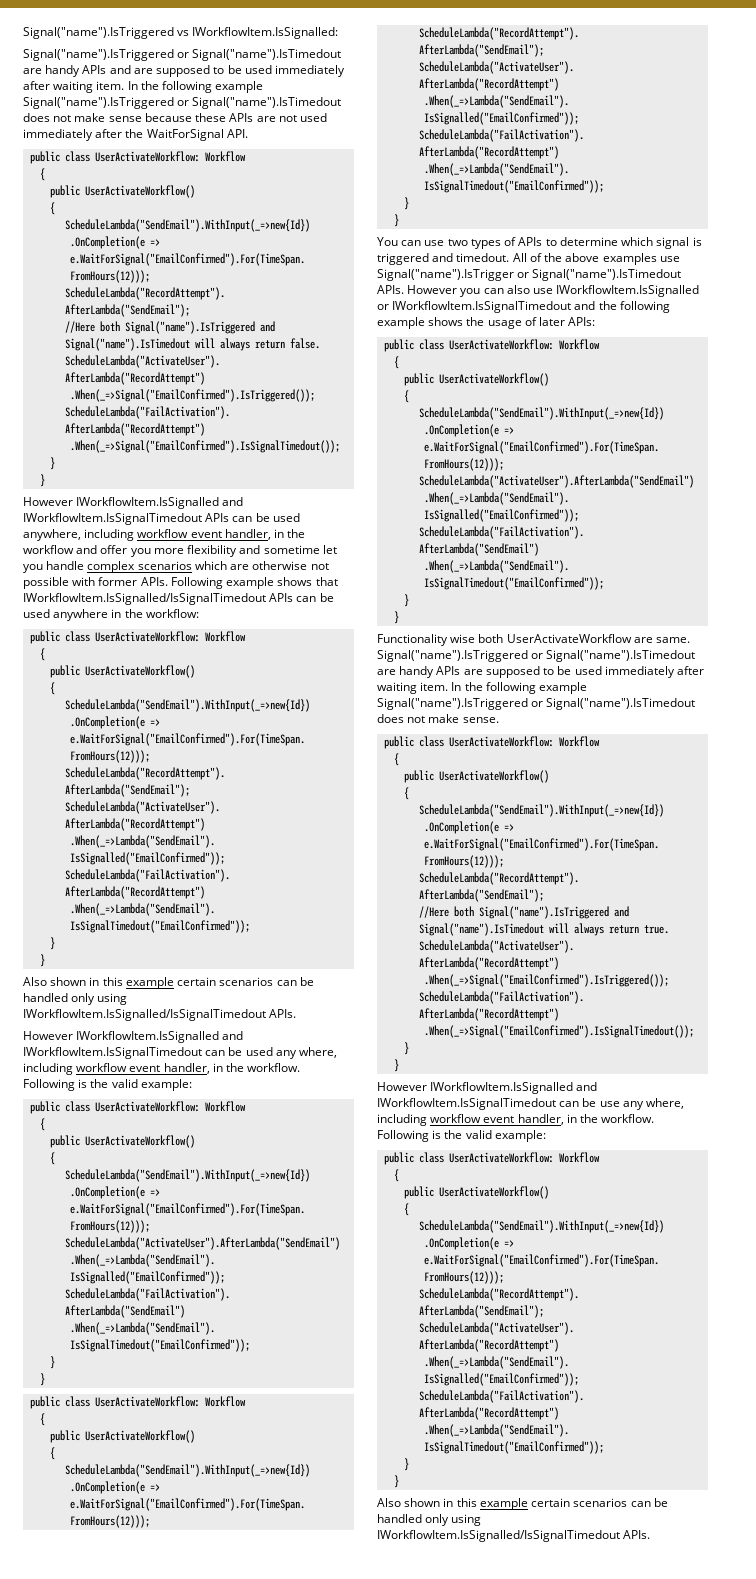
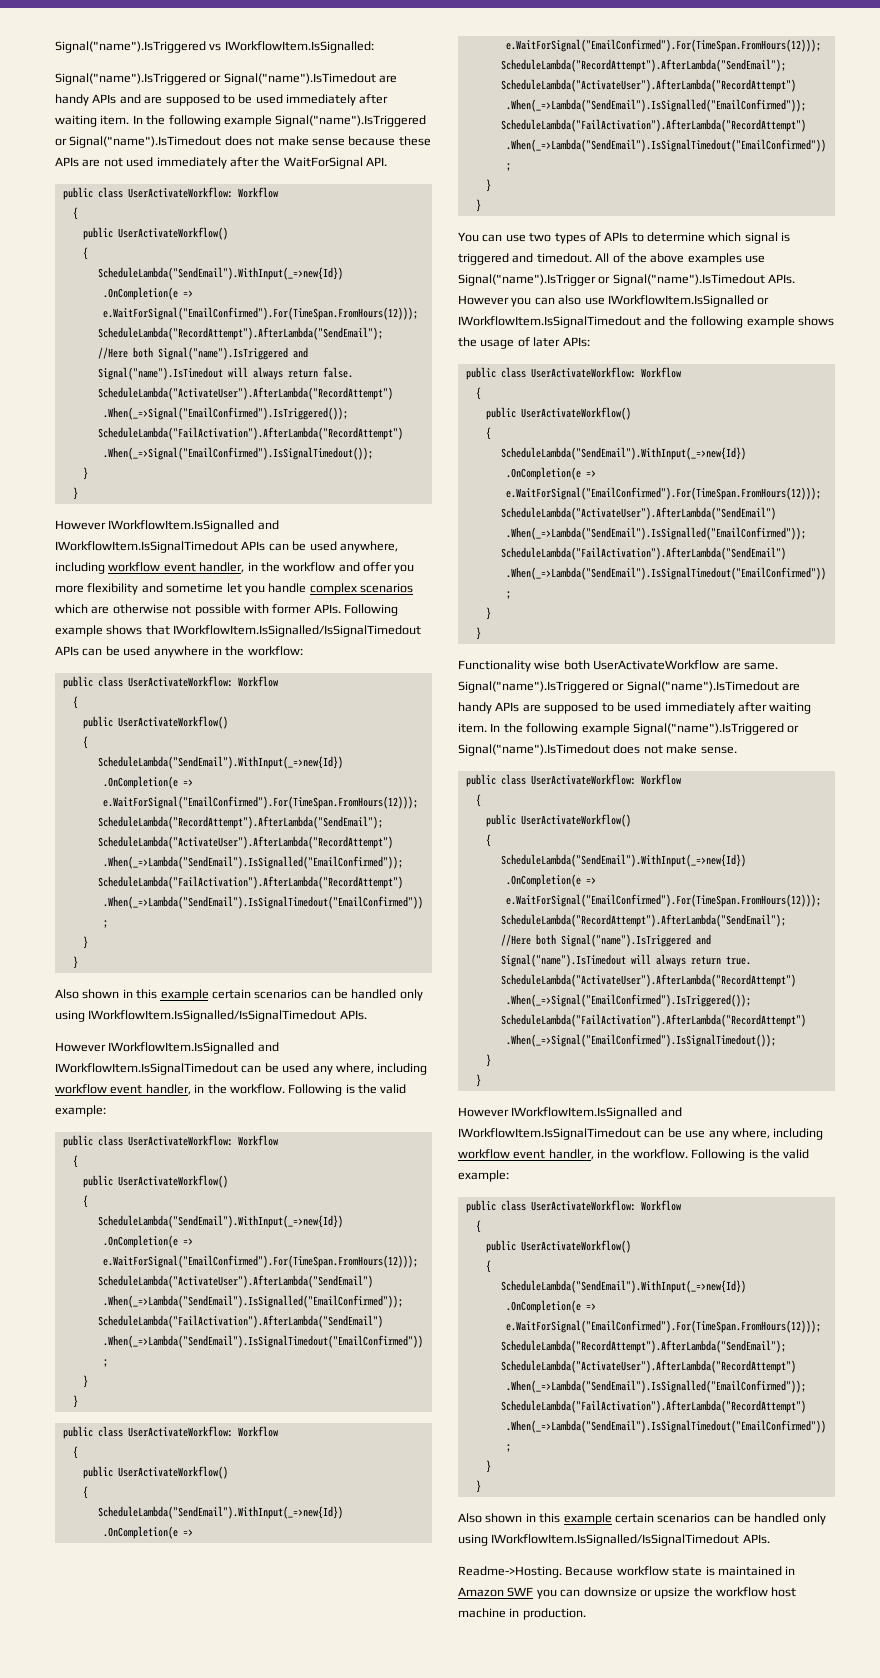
+ Readme->Hosting. Because workflow state is maintained in Amazon SWF you can downsize or upsize the workflow host machine in production.

